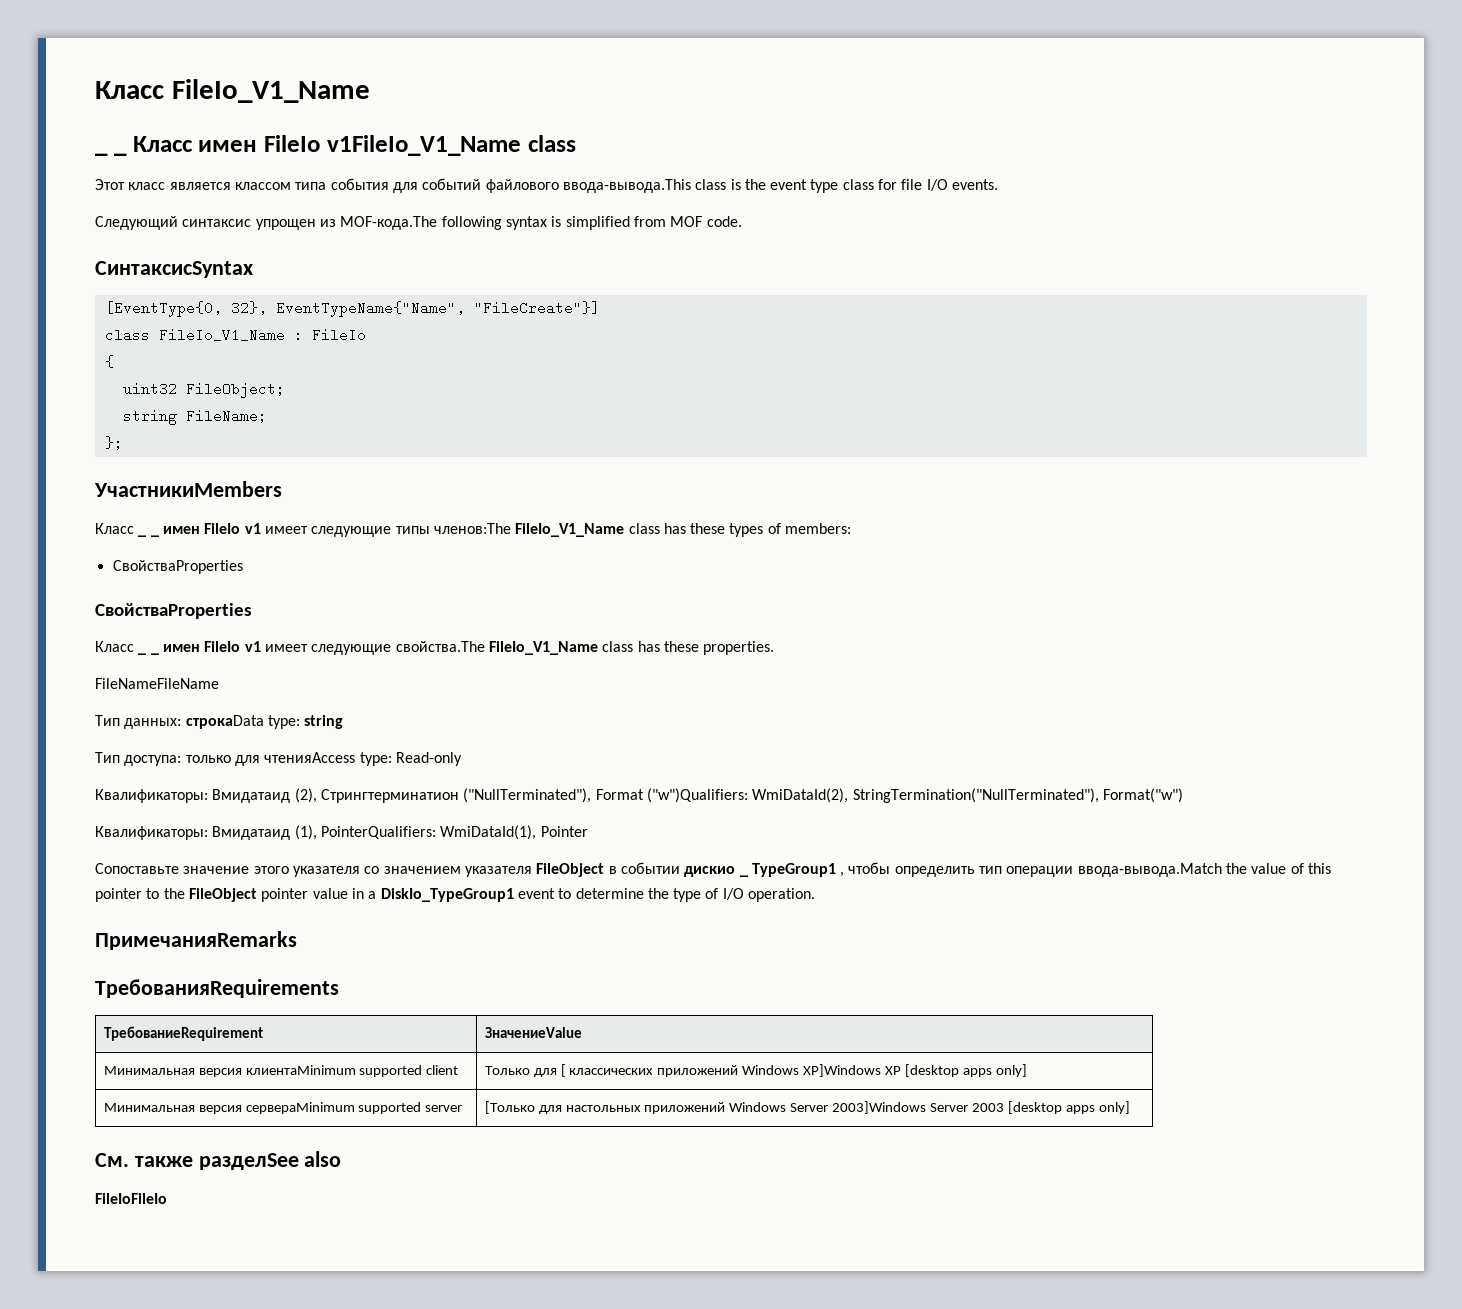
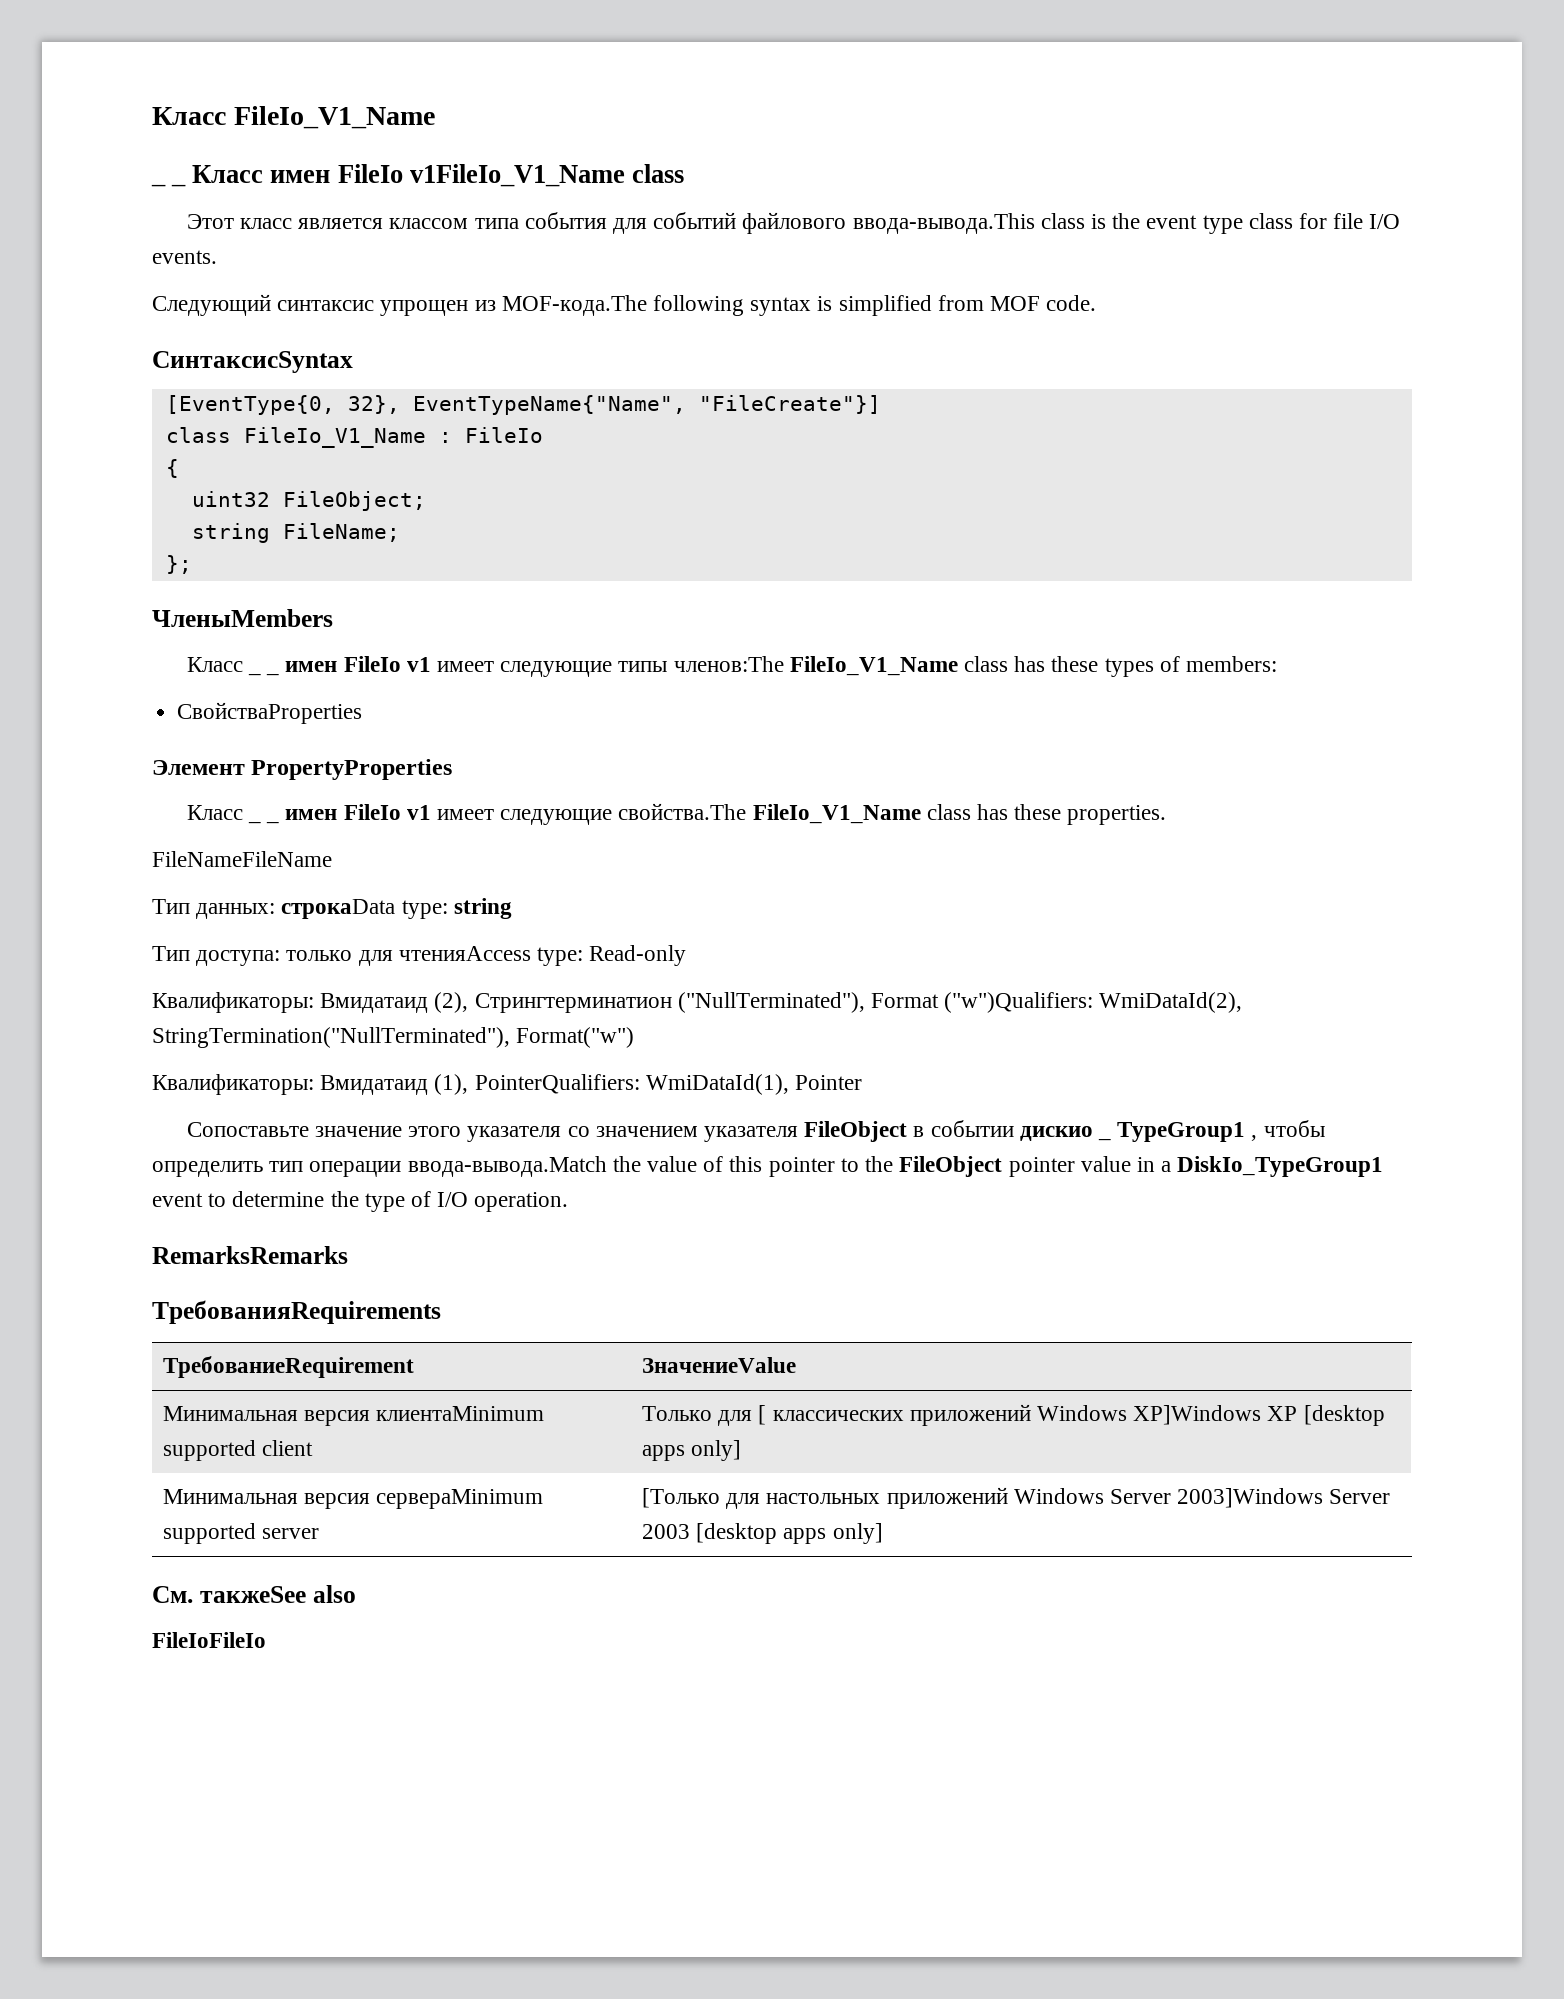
- УчастникиMembers
+ ЧленыMembers
  Класс _ _ имен FileIo v1 имеет следующие типы членов:The FileIo_V1_Name class has these types of members:
  СвойстваProperties
- СвойстваProperties
+ Элемент PropertyProperties
- ПримечанияRemarks
+ RemarksRemarks
- См. также разделSee also
+ См. такжеSee also

